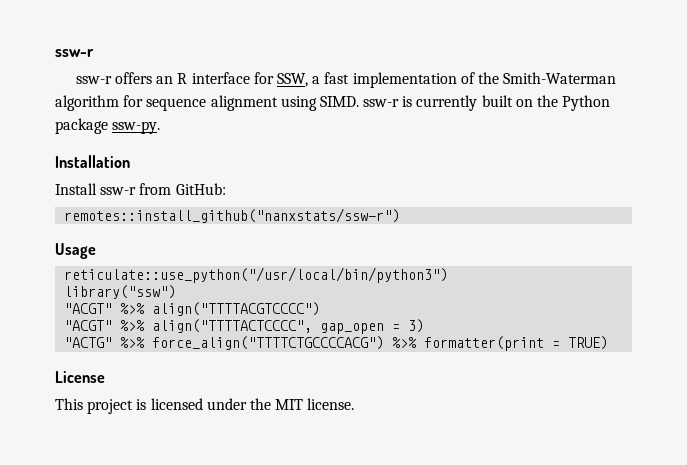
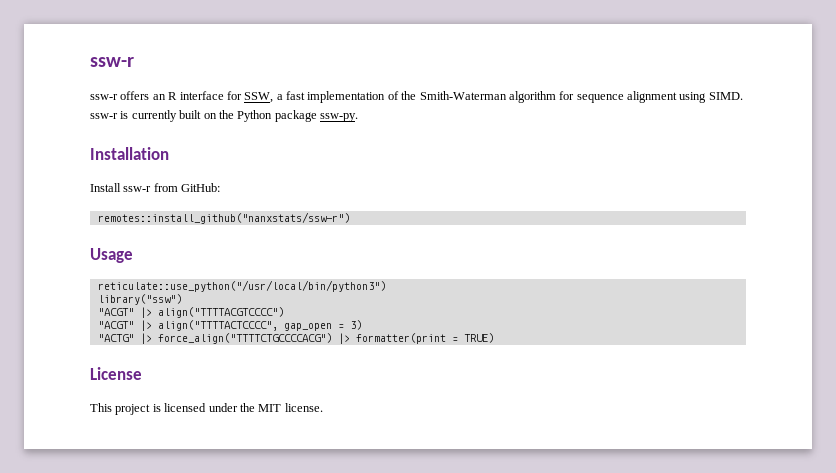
- "ACGT" %>% align("TTTTACGTCCCC")
+ "ACGT" |> align("TTTTACGTCCCC")
- "ACGT" %>% align("TTTTACTCCCC", gap_open = 3)
+ "ACGT" |> align("TTTTACTCCCC", gap_open = 3)
- "ACTG" %>% force_align("TTTTCTGCCCCACG") %>% formatter(print = TRUE)
+ "ACTG" |> force_align("TTTTCTGCCCCACG") |> formatter(print = TRUE)

